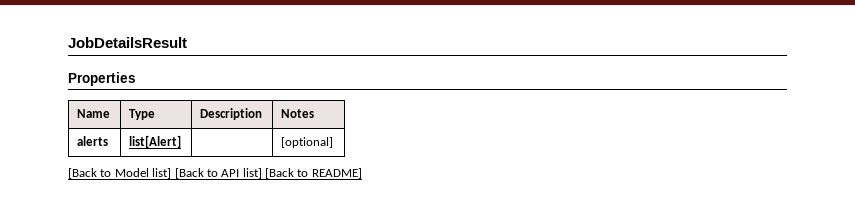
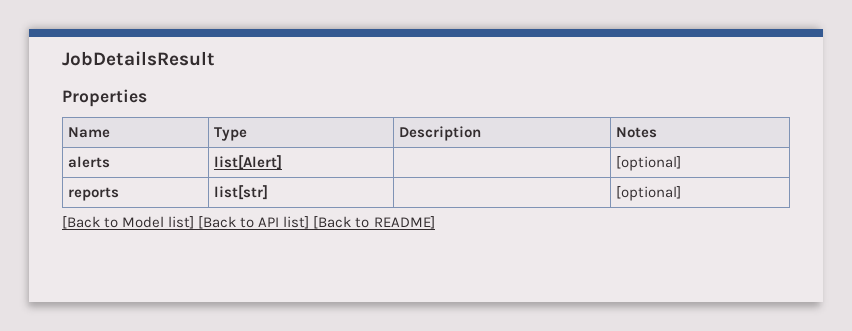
+ reports | list[str] | | [optional]

